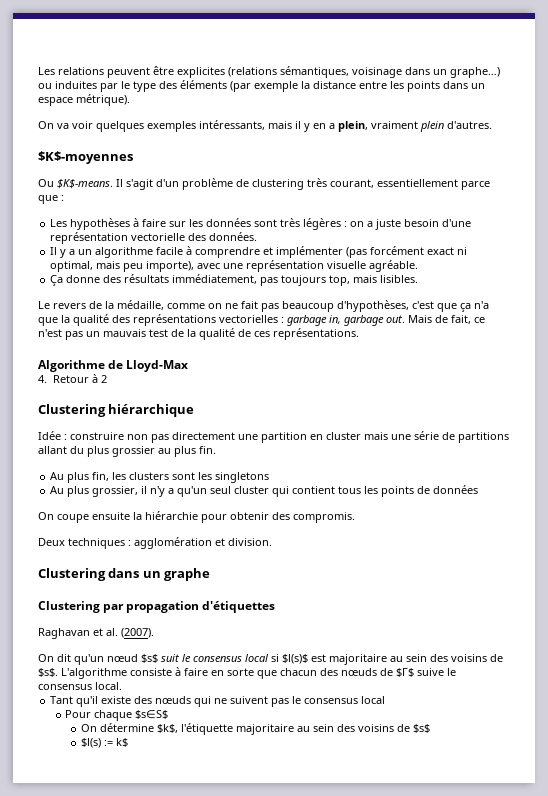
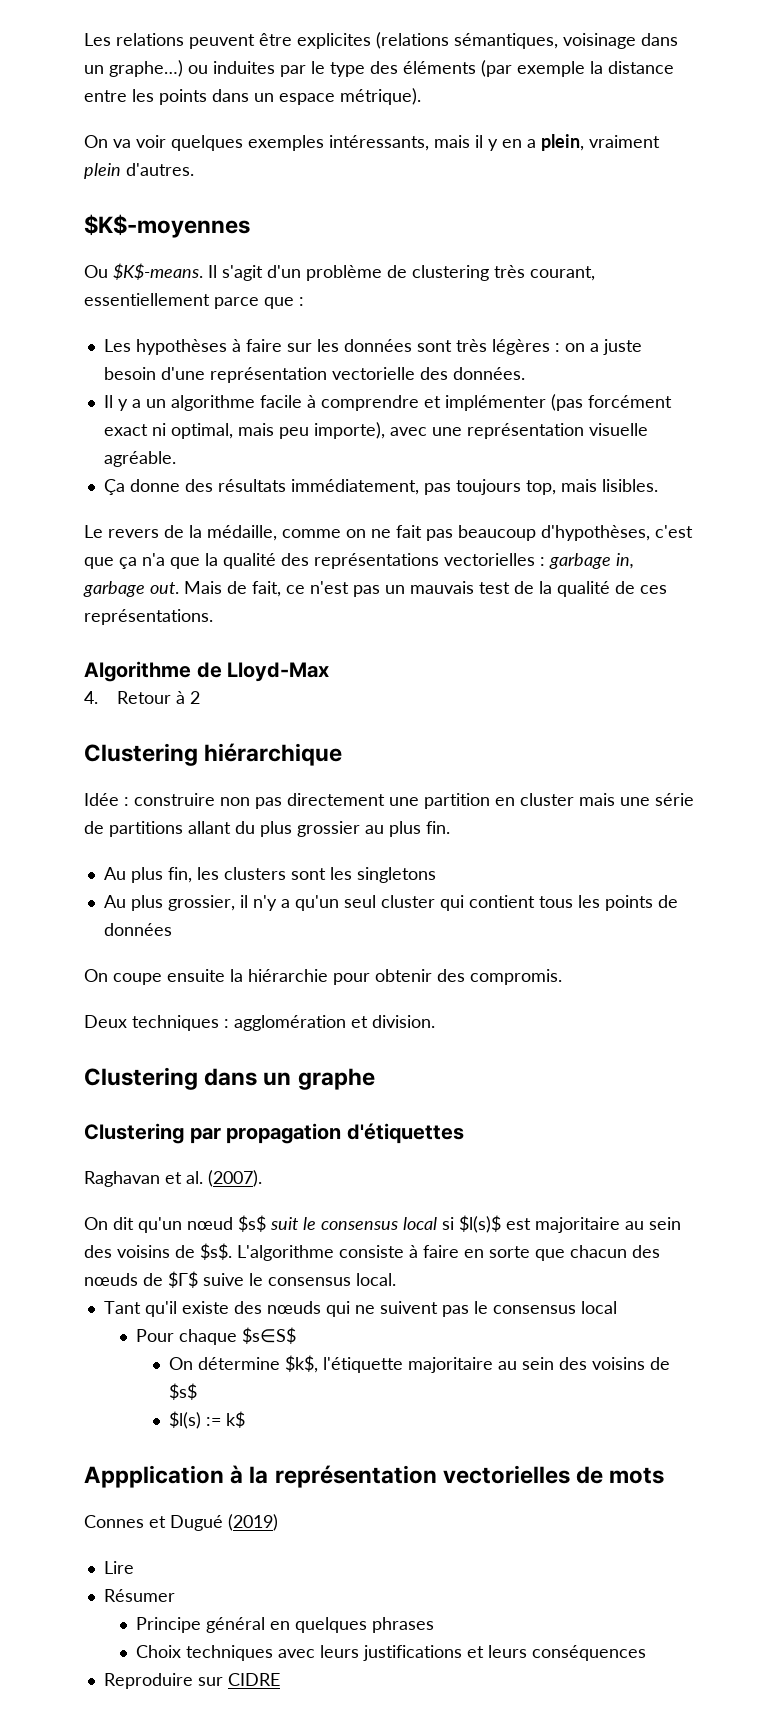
+ Appplication à la représentation vectorielles de mots
+ Connes et Dugué (2019)
+ Lire
+ Résumer
+ Principe général en quelques phrases
+ Choix techniques avec leurs justifications et leurs conséquences
+ Reproduire sur CIDRE

